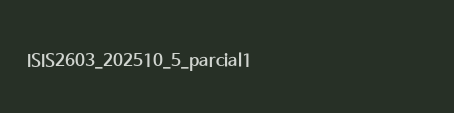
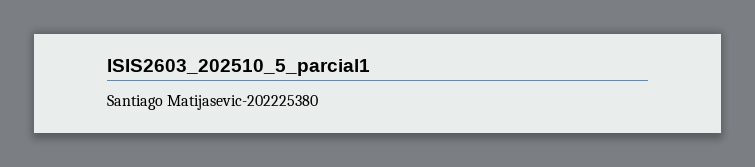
+ Santiago Matijasevic-202225380

